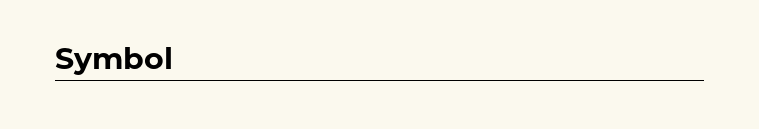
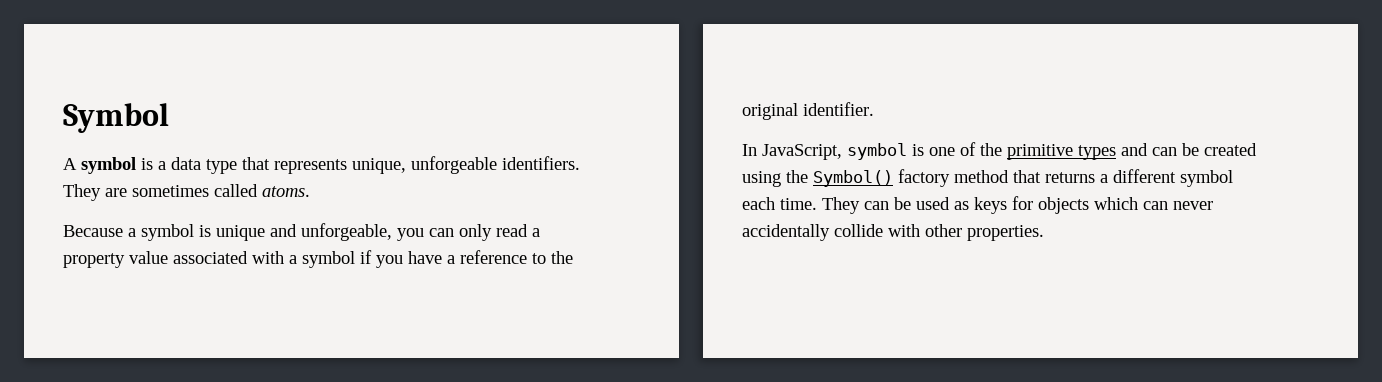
+ A symbol is a data type that represents unique, unforgeable identifiers. They are sometimes called atoms.
+ Because a symbol is unique and unforgeable, you can only read a property value associated with a symbol if you have a reference to the original identifier.
+ In JavaScript, symbol is one of the primitive types and can be created using the Symbol() factory method that returns a different symbol each time. They can be used as keys for objects which can never accidentally collide with other properties.

